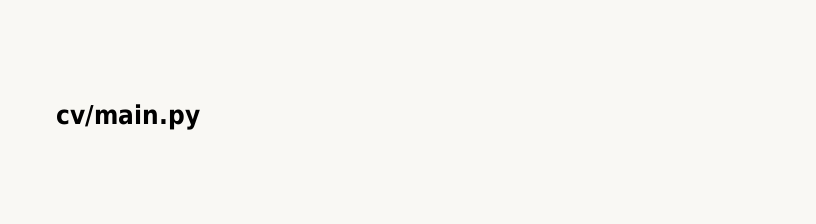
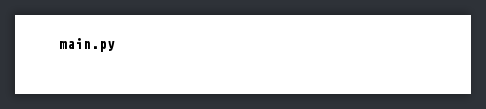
- cv/main.py
+ main.py

